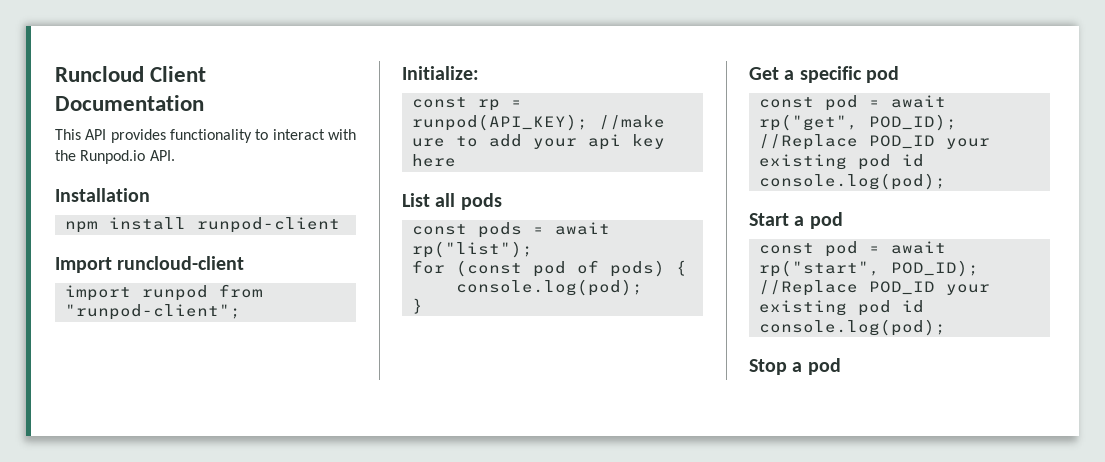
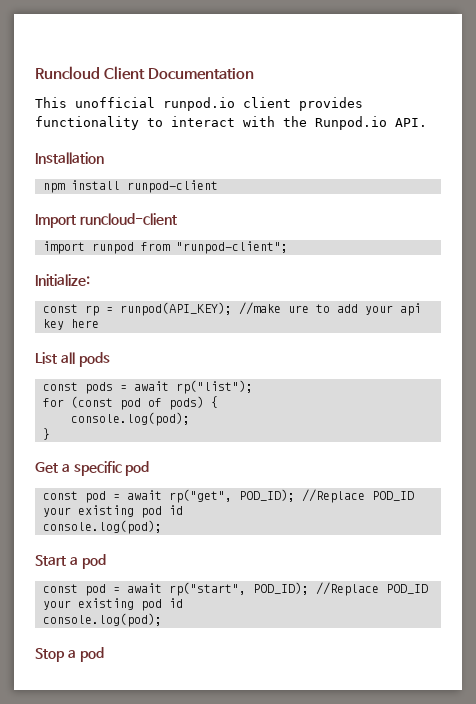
- This API provides functionality to interact with the Runpod.io API.
+ This unofficial runpod.io client provides functionality to interact with the Runpod.io API.

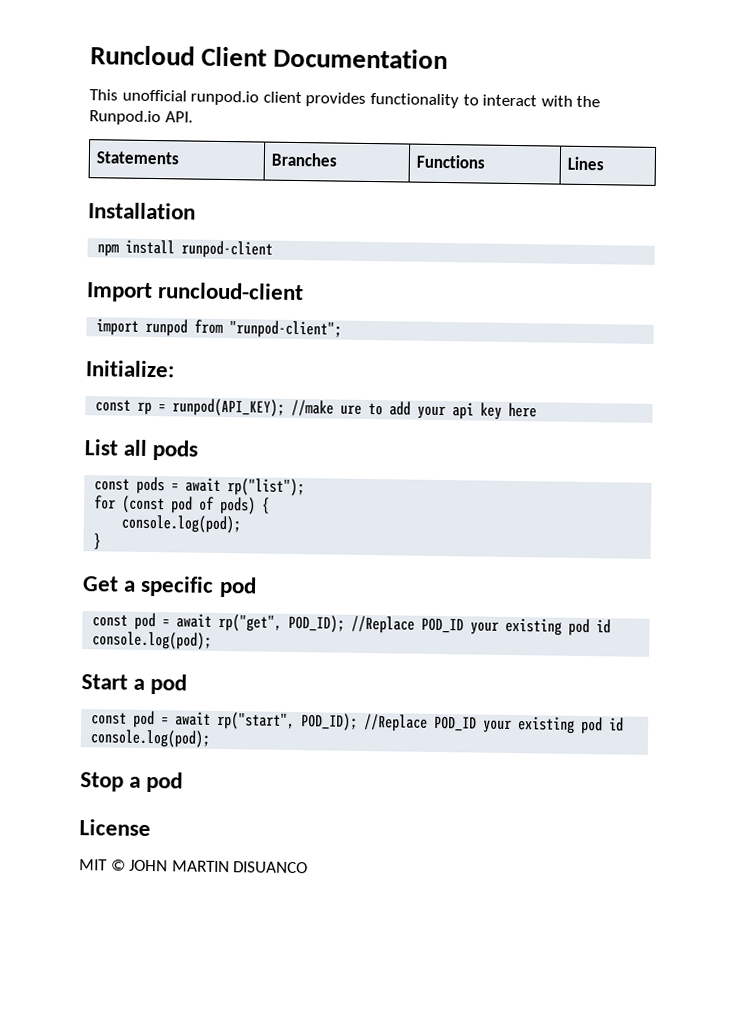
+ Statements | Branches | Functions | Lines
+ License
+ MIT © JOHN MARTIN DISUANCO

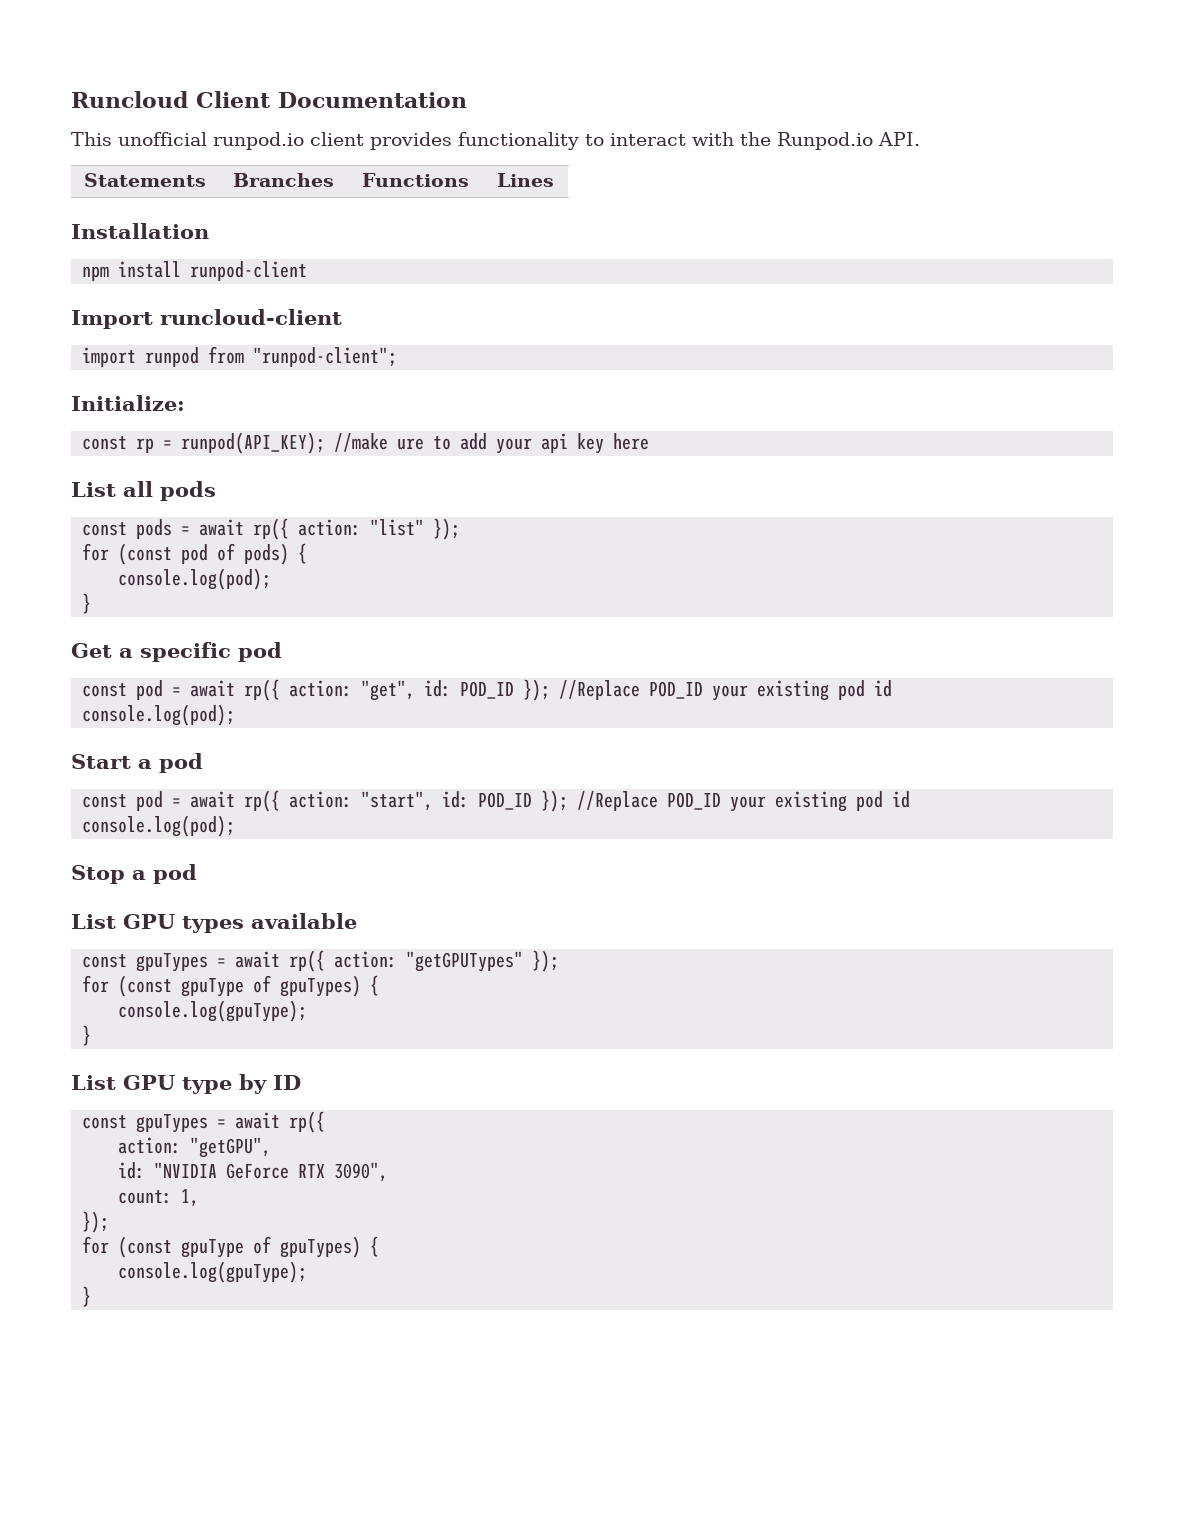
- const pods = await rp("list");
+ const pods = await rp({ action: "list" });
- const pod = await rp("get", POD_ID); //Replace POD_ID your existing pod id
+ const pod = await rp({ action: "get", id: POD_ID }); //Replace POD_ID your existing pod id
- const pod = await rp("start", POD_ID); //Replace POD_ID your existing pod id
+ const pod = await rp({ action: "start", id: POD_ID }); //Replace POD_ID your existing pod id
- License
- MIT © JOHN MARTIN DISUANCO
+ List GPU types available
+ const gpuTypes = await rp({ action: "getGPUTypes" });
+ for (const gpuType of gpuTypes) {
+ console.log(gpuType);
+ }
+ List GPU type by ID
+ const gpuTypes = await rp({
+ action: "getGPU",
+ id: "NVIDIA GeForce RTX 3090",
+ count: 1,
+ });
+ for (const gpuType of gpuTypes) {
+ console.log(gpuType);
+ }

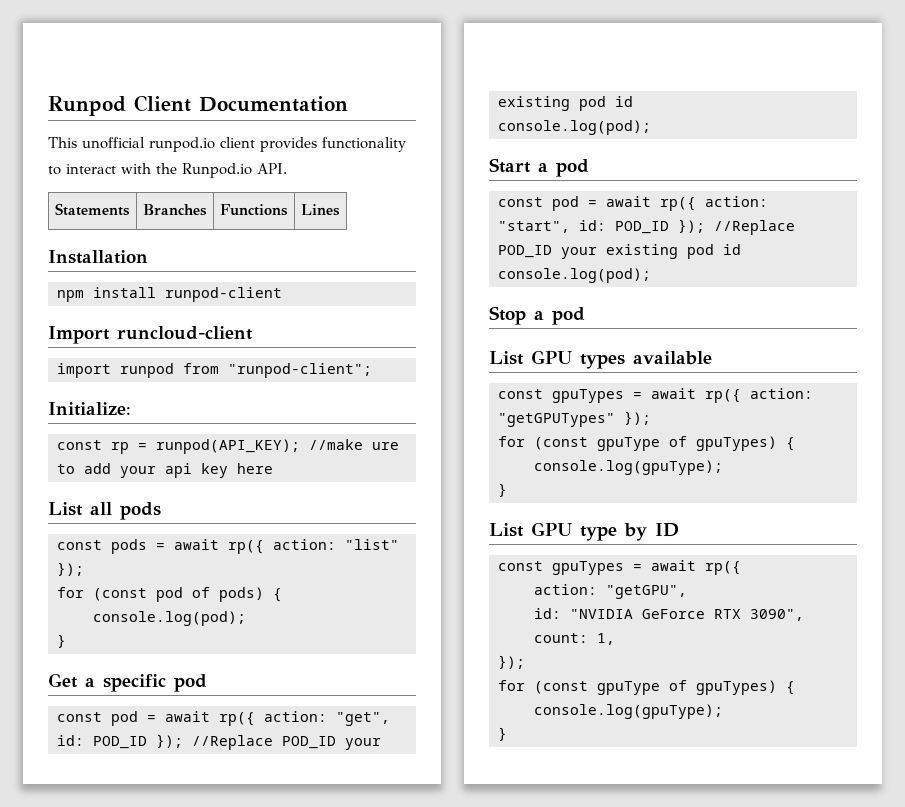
- Runcloud Client Documentation
+ Runpod Client Documentation

